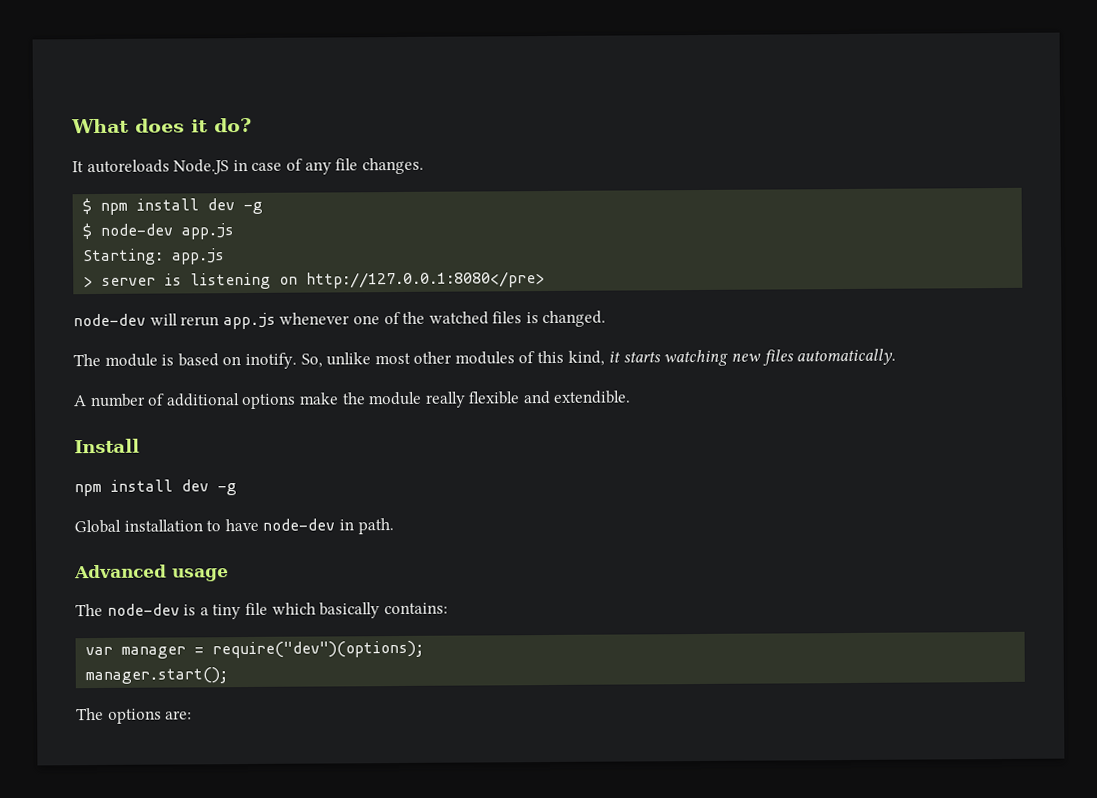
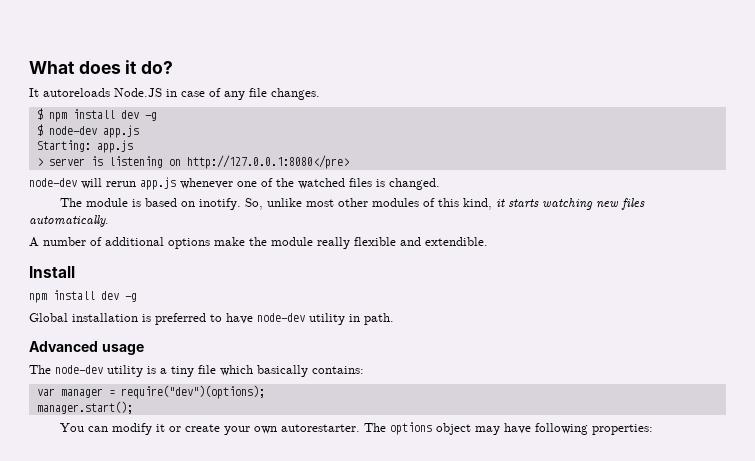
- Global installation to have node-dev in path.
+ Global installation is preferred to have node-dev utility in path.
- The node-dev is a tiny file which basically contains:
+ The node-dev utility is a tiny file which basically contains:
- The options are:
+ You can modify it or create your own autorestarter. The options object may have following properties:

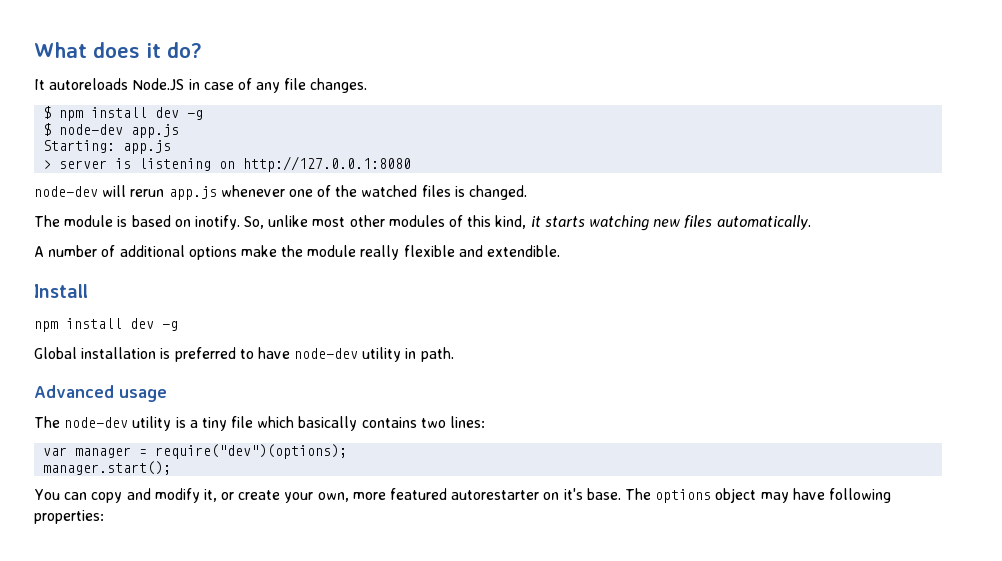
- > server is listening on http://127.0.0.1:8080</pre>
+ > server is listening on http://127.0.0.1:8080
- The node-dev utility is a tiny file which basically contains:
+ The node-dev utility is a tiny file which basically contains two lines:
- You can modify it or create your own autorestarter.
+ You can copy and modify it, or create your own, more featured autorestarter on it's base.

